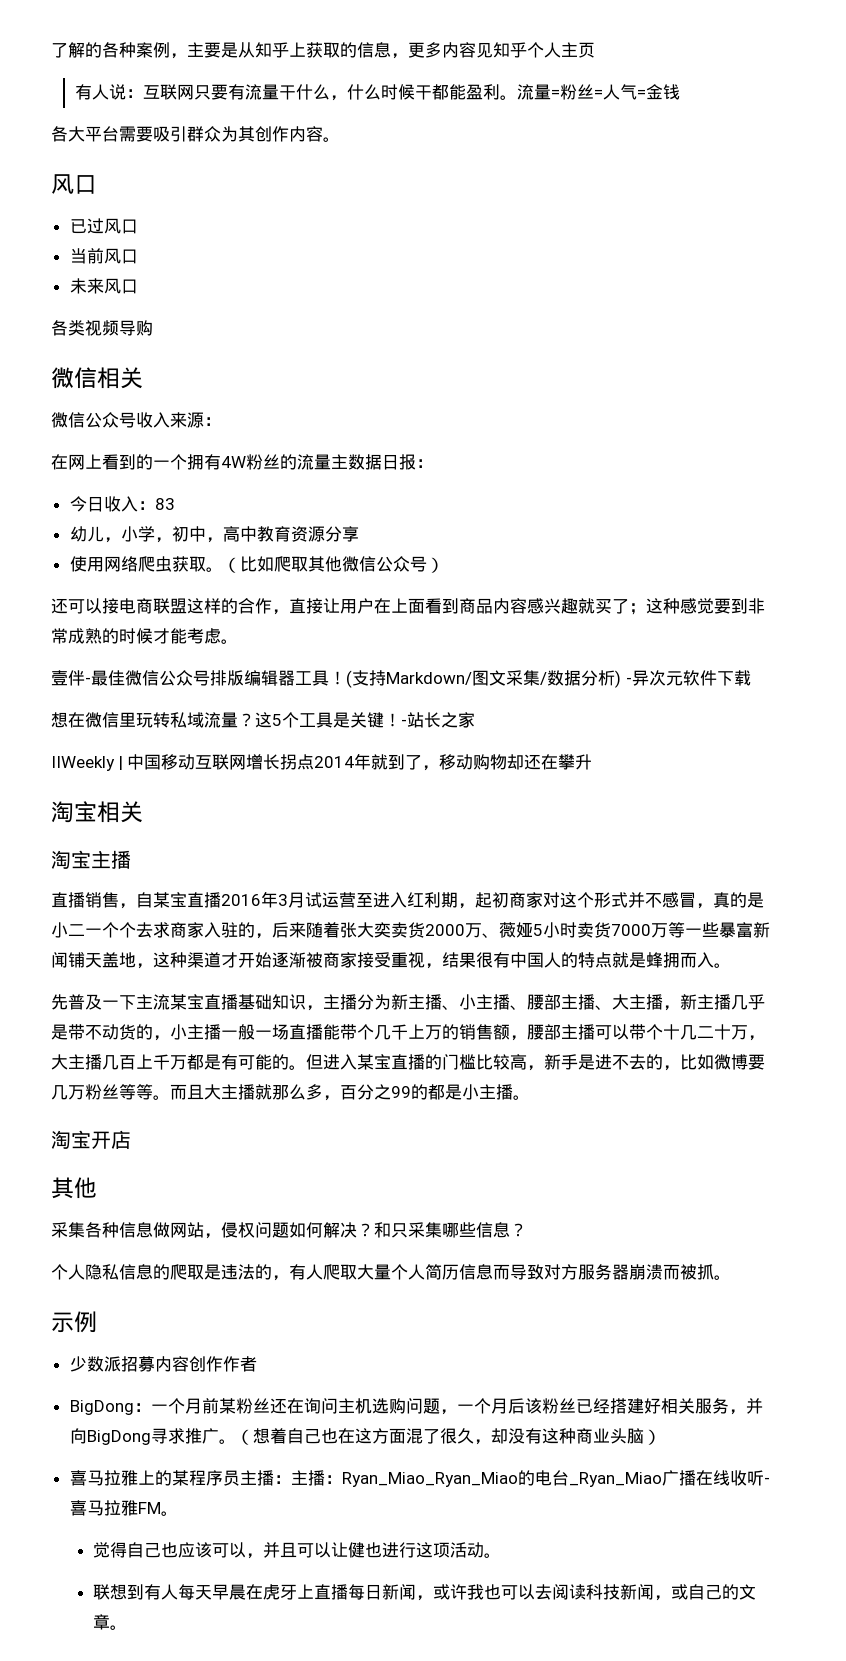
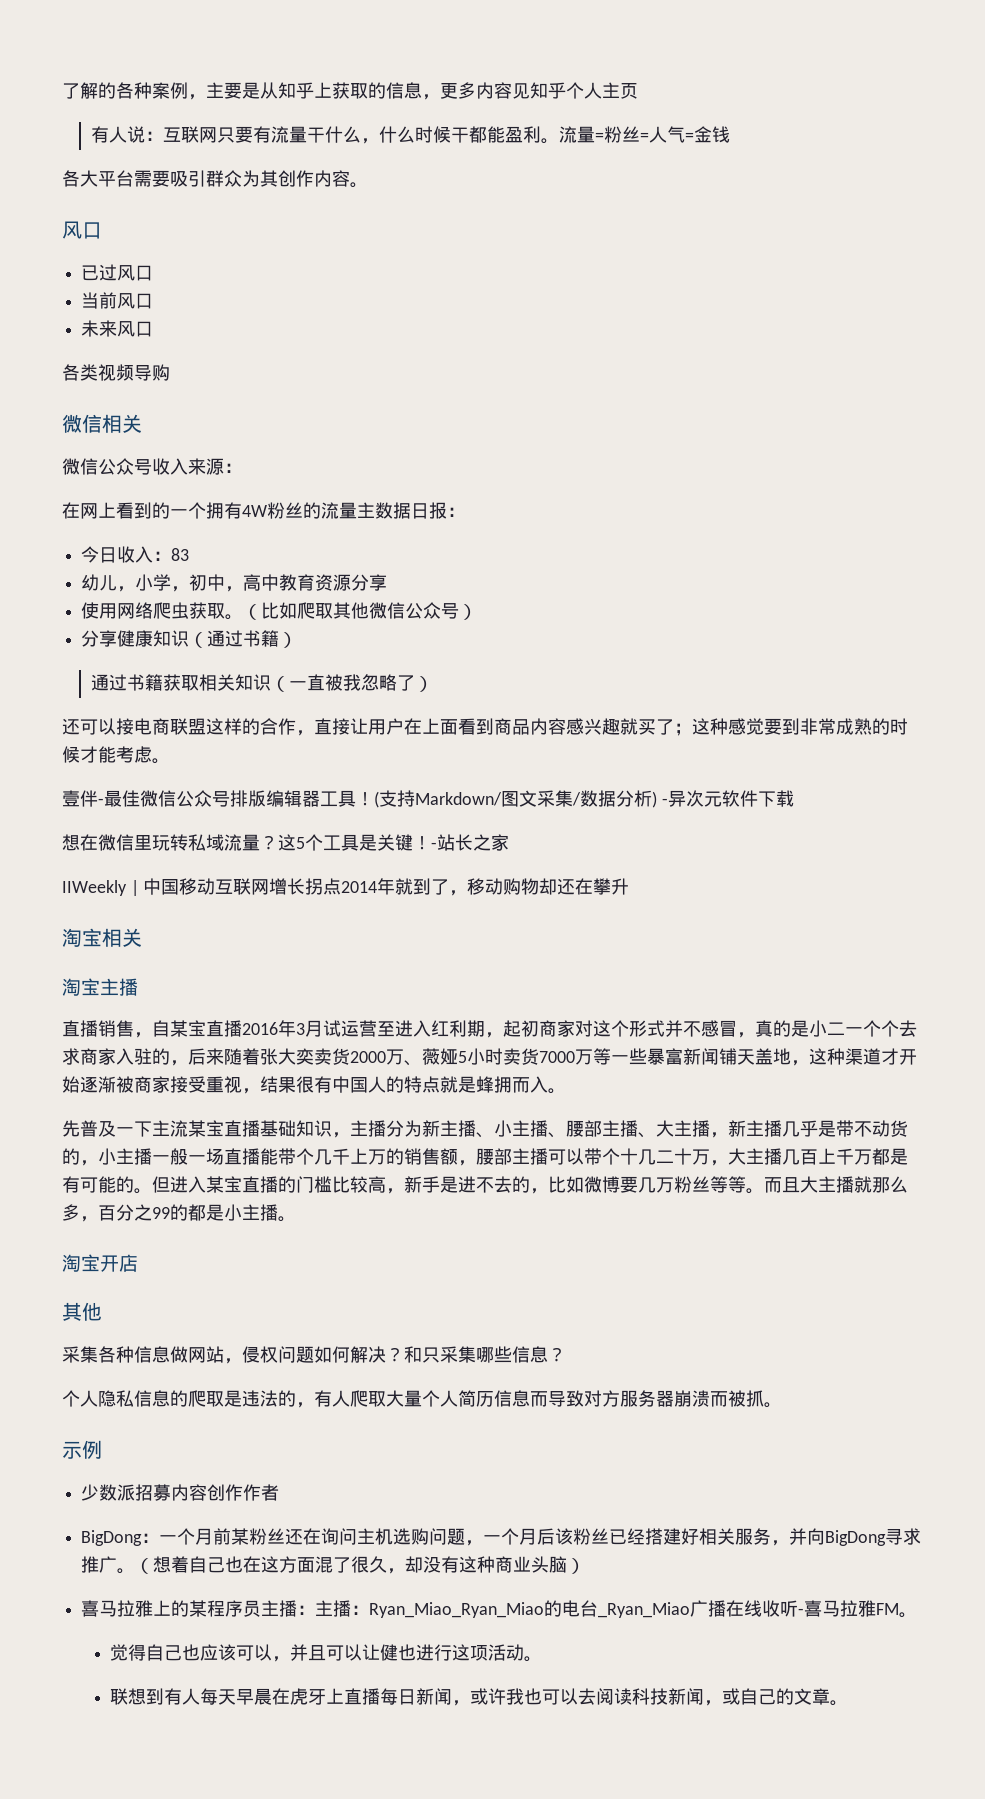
+ 分享健康知识（通过书籍）
+ 通过书籍获取相关知识（一直被我忽略了）

